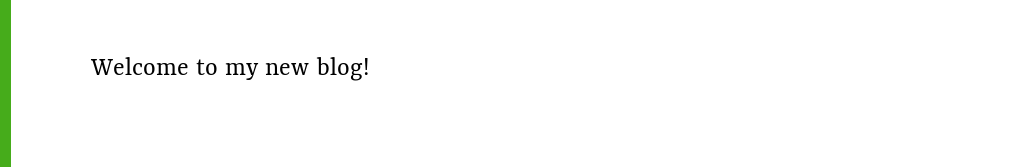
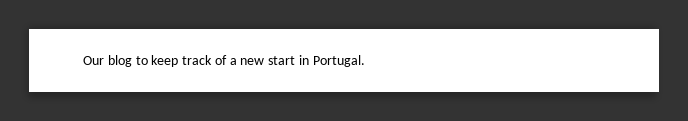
- Welcome to my new blog!
+ Our blog to keep track of a new start in Portugal.

